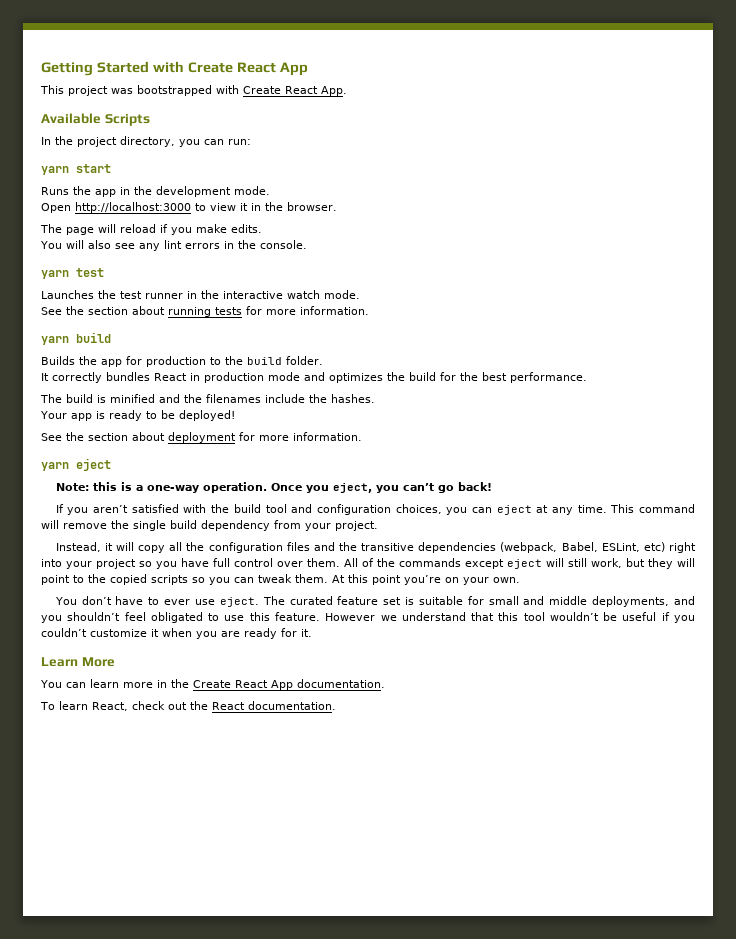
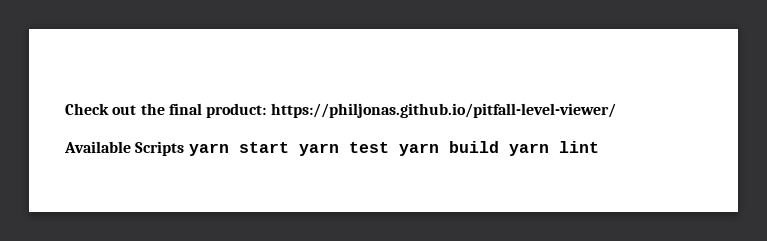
- Getting Started with Create React App
- This project was bootstrapped with Create React App.
- Available Scripts
- In the project directory, you can run:
- yarn start
- Runs the app in the development mode.
- Open http://localhost:3000 to view it in the browser.
- The page will reload if you make edits.
- You will also see any lint errors in the console.
- yarn test
- Launches the test runner in the interactive watch mode.
- See the section about running tests for more information.
- yarn build
- Builds the app for production to the build folder.
- It correctly bundles React in production mode and optimizes the build for the best performance.
- The build is minified and the filenames include the hashes.
- Your app is ready to be deployed!
- See the section about deployment for more information.
- yarn eject
- Note: this is a one-way operation. Once you eject, you can’t go back!
- If you aren’t satisfied with the build tool and configuration choices, you can eject at any time. This command will remove the single build dependency from your project.
- Instead, it will copy all the configuration files and the transitive dependencies (webpack, Babel, ESLint, etc) right into your project so you have full control over them. All of the commands except eject will still work, but they will point to the copied scripts so you can tweak them. At this point you’re on your own.
- You don’t have to ever use eject. The curated feature set is suitable for small and middle deployments, and you shouldn’t feel obligated to use this feature. However we understand that this tool wouldn’t be useful if you couldn’t customize it when you are ready for it.
- Learn More
- You can learn more in the Create React App documentation.
- To learn React, check out the React documentation.
+ Check out the final product: https://philjonas.github.io/pitfall-level-viewer/
+ Available Scripts yarn start yarn test yarn build yarn lint

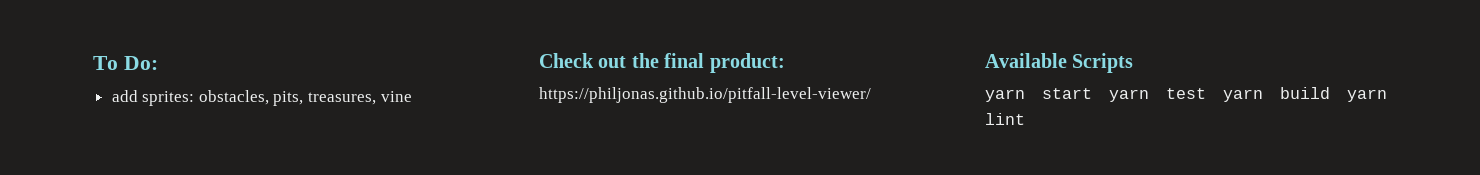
+ To Do:
+ add sprites: obstacles, pits, treasures, vine
- Check out the final product: https://philjonas.github.io/pitfall-level-viewer/
+ Check out the final product:
+ https://philjonas.github.io/pitfall-level-viewer/
- Available Scripts yarn start yarn test yarn build yarn lint
+ Available Scripts
+ yarn start yarn test yarn build yarn lint

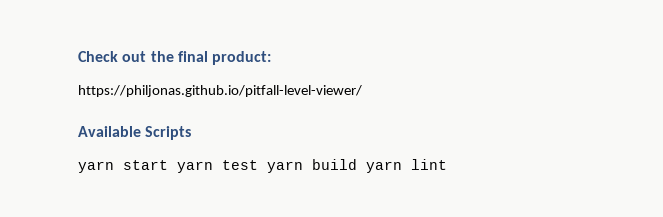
- To Do:
- add sprites: obstacles, pits, treasures, vine

